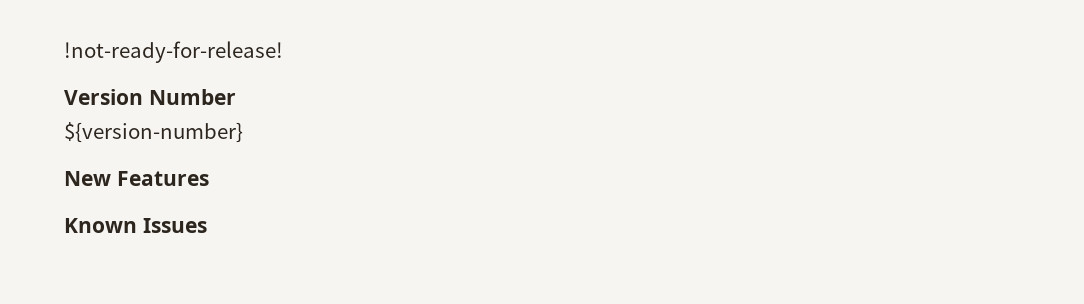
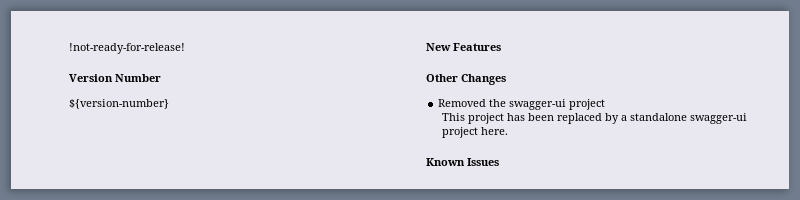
+ Other Changes
+ Removed the swagger-ui project
+ This project has been replaced by a standalone swagger-ui project here.

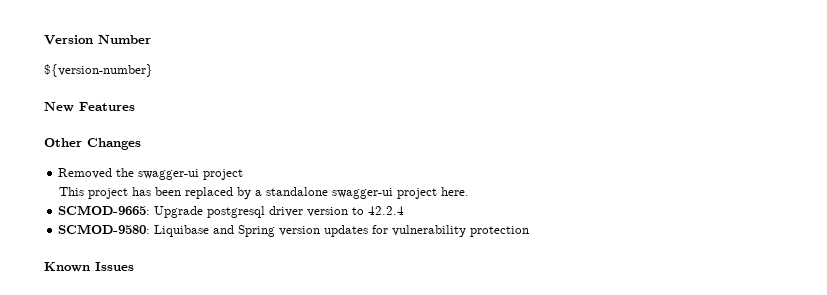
- !not-ready-for-release!
+ SCMOD-9665: Upgrade postgresql driver version to 42.2.4
+ SCMOD-9580: Liquibase and Spring version updates for vulnerability protection

